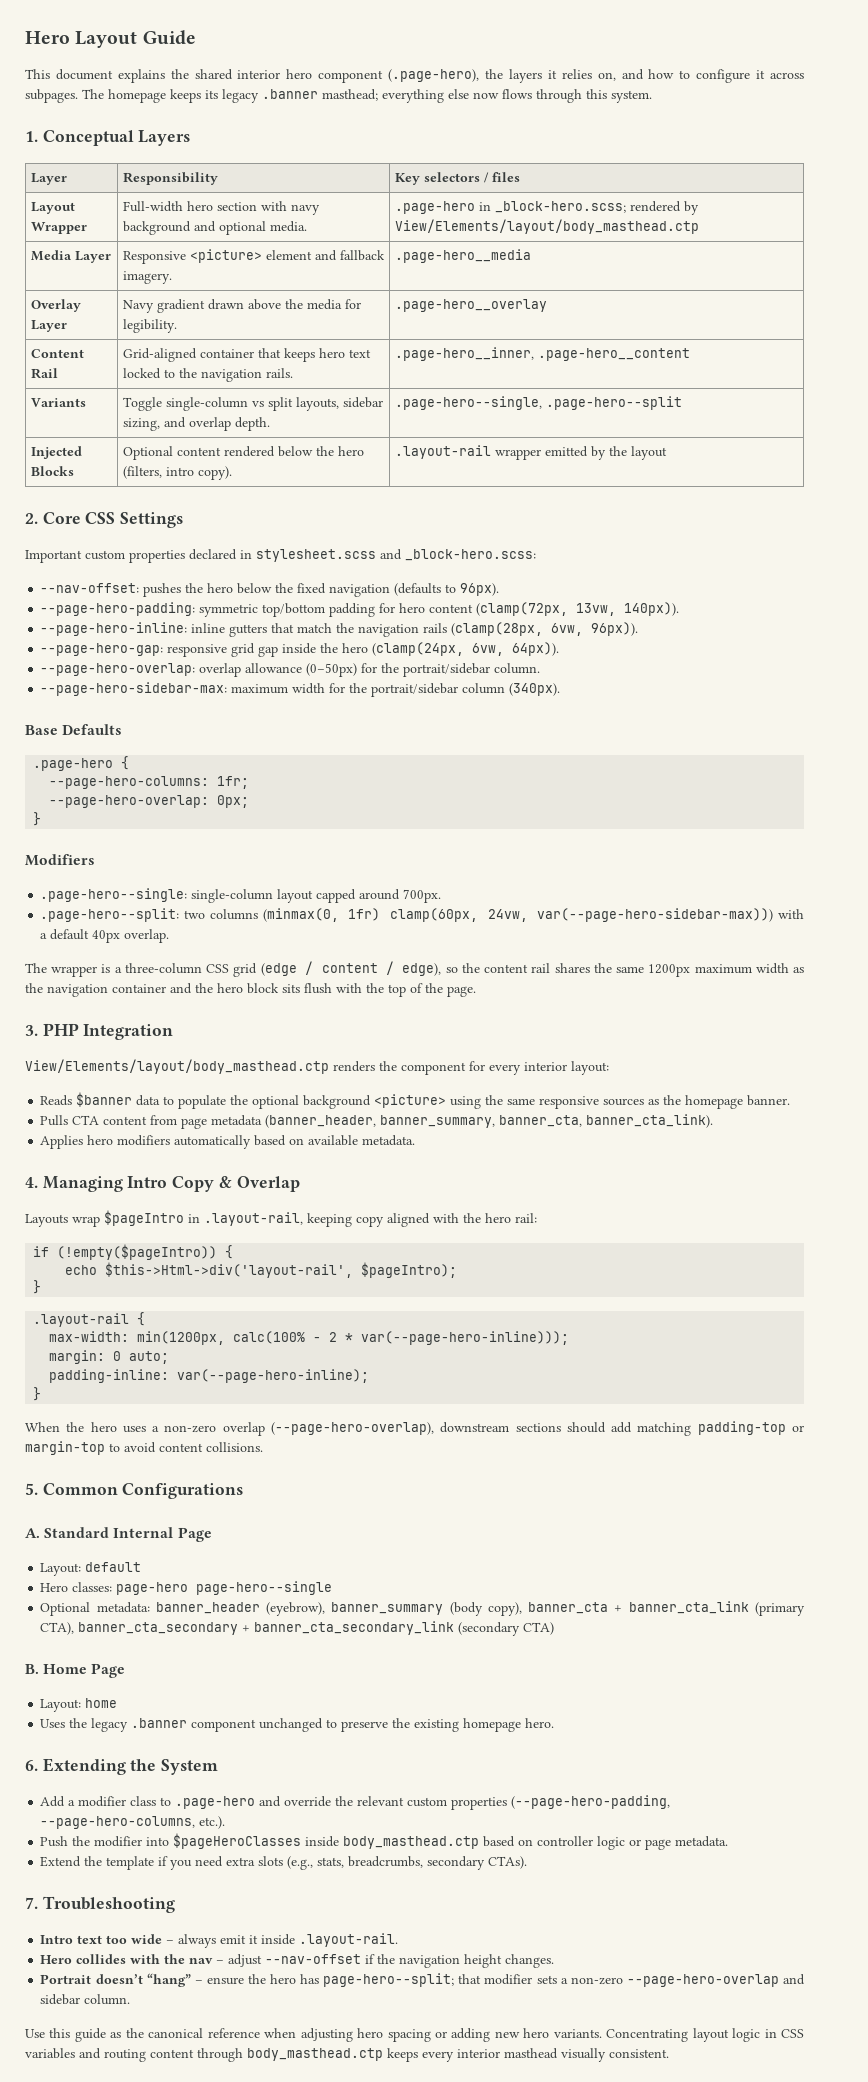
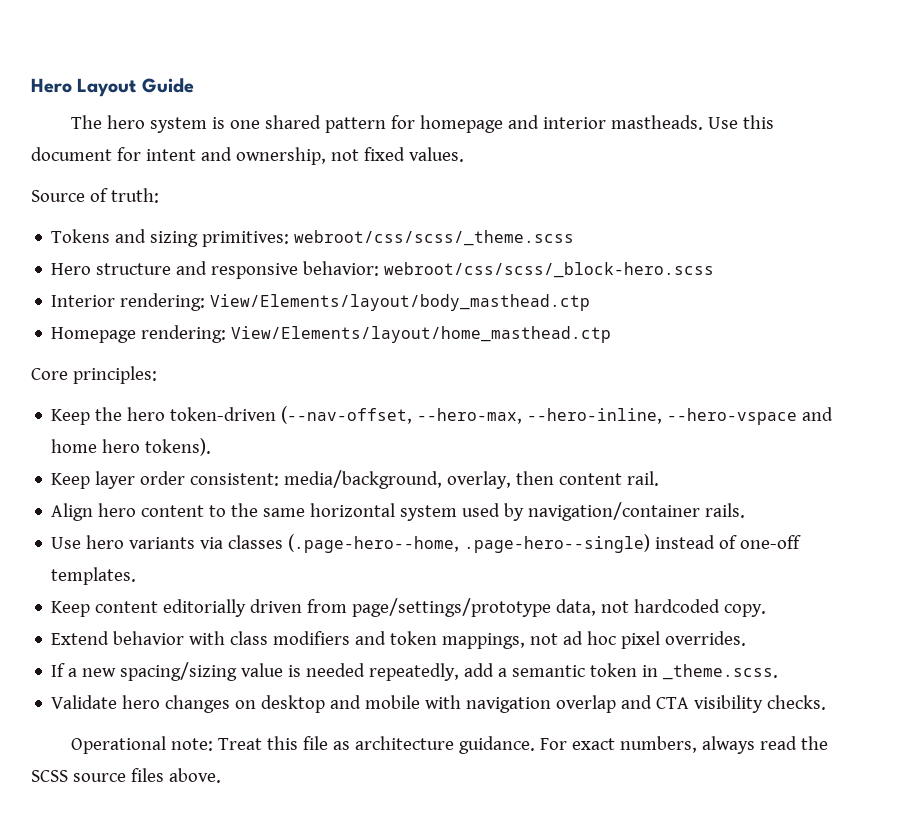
- This document explains the shared interior hero component (.page-hero), the layers it relies on, and how to configure it across subpages. The homepage keeps its legacy .banner masthead; everything else now flows through this system.
- 1. Conceptual Layers
- Layer | Responsibility | Key selectors / files
- Layout Wrapper | Full-width hero section with navy background and optional media. | .page-hero in _block-hero.scss; rendered by View/Elements/layout/body_masthead.ctp
- Media Layer | Responsive <picture> element and fallback imagery. | .page-hero__media
- Overlay Layer | Navy gradient drawn above the media for legibility. | .page-hero__overlay
- Content Rail | Grid-aligned container that keeps hero text locked to the navigation rails. | .page-hero__inner, .page-hero__content
- Variants | Toggle single-column vs split layouts, sidebar sizing, and overlap depth. | .page-hero--single, .page-hero--split
- Injected Blocks | Optional content rendered below the hero (filters, intro copy). | .layout-rail wrapper emitted by the layout
- 2. Core CSS Settings
- Important custom properties declared in stylesheet.scss and _block-hero.scss:
- --nav-offset: pushes the hero below the fixed navigation (defaults to 96px).
- --page-hero-padding: symmetric top/bottom padding for hero content (clamp(72px, 13vw, 140px)).
- --page-hero-inline: inline gutters that match the navigation rails (clamp(28px, 6vw, 96px)).
- --page-hero-gap: responsive grid gap inside the hero (clamp(24px, 6vw, 64px)).
- --page-hero-overlap: overlap allowance (0–50px) for the portrait/sidebar column.
- --page-hero-sidebar-max: maximum width for the portrait/sidebar column (340px).
- Base Defaults
- .page-hero {
- --page-hero-columns: 1fr;
- --page-hero-overlap: 0px;
- }
- Modifiers
- .page-hero--single: single-column layout capped around 700px.
- .page-hero--split: two columns (minmax(0, 1fr) clamp(60px, 24vw, var(--page-hero-sidebar-max))) with a default 40px overlap.
- The wrapper is a three-column CSS grid (edge / content / edge), so the content rail shares the same 1200px maximum width as the navigation container and the hero block sits flush with the top of the page.
- 3. PHP Integration
- View/Elements/layout/body_masthead.ctp renders the component for every interior layout:
- Reads $banner data to populate the optional background <picture> using the same responsive sources as the homepage banner.
- Pulls CTA content from page metadata (banner_header, banner_summary, banner_cta, banner_cta_link).
- Applies hero modifiers automatically based on available metadata.
- 4. Managing Intro Copy & Overlap
- Layouts wrap $pageIntro in .layout-rail, keeping copy aligned with the hero rail:
- if (!empty($pageIntro)) {
- echo $this->Html->div('layout-rail', $pageIntro);
- }
- .layout-rail {
- max-width: min(1200px, calc(100% - 2 * var(--page-hero-inline)));
- margin: 0 auto;
- padding-inline: var(--page-hero-inline);
- }
- When the hero uses a non-zero overlap (--page-hero-overlap), downstream sections should add matching padding-top or margin-top to avoid content collisions.
- 5. Common Configurations
- A. Standard Internal Page
- Layout: default
- Hero classes: page-hero page-hero--single
- Optional metadata: banner_header (eyebrow), banner_summary (body copy), banner_cta + banner_cta_link (primary CTA), banner_cta_secondary + banner_cta_secondary_link (secondary CTA)
- B. Home Page
- Layout: home
- Uses the legacy .banner component unchanged to preserve the existing homepage hero.
- 6. Extending the System
- Add a modifier class to .page-hero and override the relevant custom properties (--page-hero-padding, --page-hero-columns, etc.).
- Push the modifier into $pageHeroClasses inside body_masthead.ctp based on controller logic or page metadata.
- Extend the template if you need extra slots (e.g., stats, breadcrumbs, secondary CTAs).
- 7. Troubleshooting
- Intro text too wide – always emit it inside .layout-rail.
- Hero collides with the nav – adjust --nav-offset if the navigation height changes.
- Portrait doesn’t “hang” – ensure the hero has page-hero--split; that modifier sets a non-zero --page-hero-overlap and sidebar column.
- Use this guide as the canonical reference when adjusting hero spacing or adding new hero variants. Concentrating layout logic in CSS variables and routing content through body_masthead.ctp keeps every interior masthead visually consistent.
+ The hero system is one shared pattern for homepage and interior mastheads. Use this document for intent and ownership, not fixed values.
+ Source of truth:
+ Tokens and sizing primitives: webroot/css/scss/_theme.scss
+ Hero structure and responsive behavior: webroot/css/scss/_block-hero.scss
+ Interior rendering: View/Elements/layout/body_masthead.ctp
+ Homepage rendering: View/Elements/layout/home_masthead.ctp
+ Core principles:
+ Keep the hero token-driven (--nav-offset, --hero-max, --hero-inline, --hero-vspace and home hero tokens).
+ Keep layer order consistent: media/background, overlay, then content rail.
+ Align hero content to the same horizontal system used by navigation/container rails.
+ Use hero variants via classes (.page-hero--home, .page-hero--single) instead of one-off templates.
+ Keep content editorially driven from page/settings/prototype data, not hardcoded copy.
+ Extend behavior with class modifiers and token mappings, not ad hoc pixel overrides.
+ If a new spacing/sizing value is needed repeatedly, add a semantic token in _theme.scss.
+ Validate hero changes on desktop and mobile with navigation overlap and CTA visibility checks.
+ Operational note: Treat this file as architecture guidance. For exact numbers, always read the SCSS source files above.

